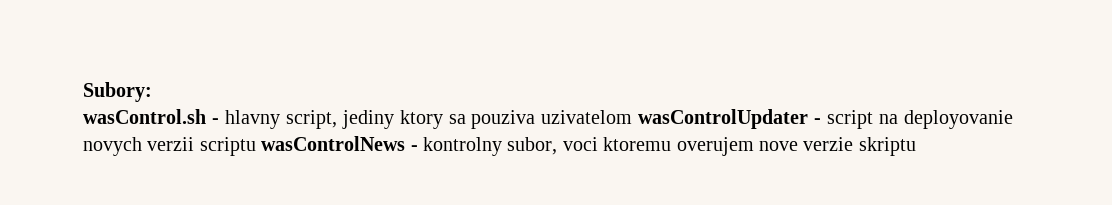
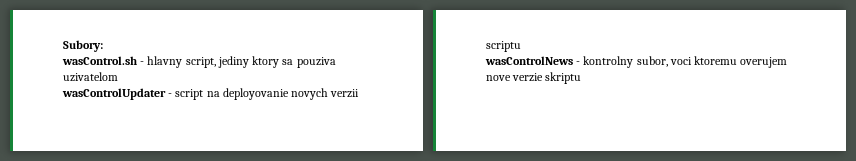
- wasControl.sh - hlavny script, jediny ktory sa pouziva uzivatelom wasControlUpdater - script na deployovanie novych verzii scriptu wasControlNews - kontrolny subor, voci ktoremu overujem nove verzie skriptu
+ wasControl.sh - hlavny script, jediny ktory sa pouziva uzivatelom
+ wasControlUpdater - script na deployovanie novych verzii scriptu
+ wasControlNews - kontrolny subor, voci ktoremu overujem nove verzie skriptu

